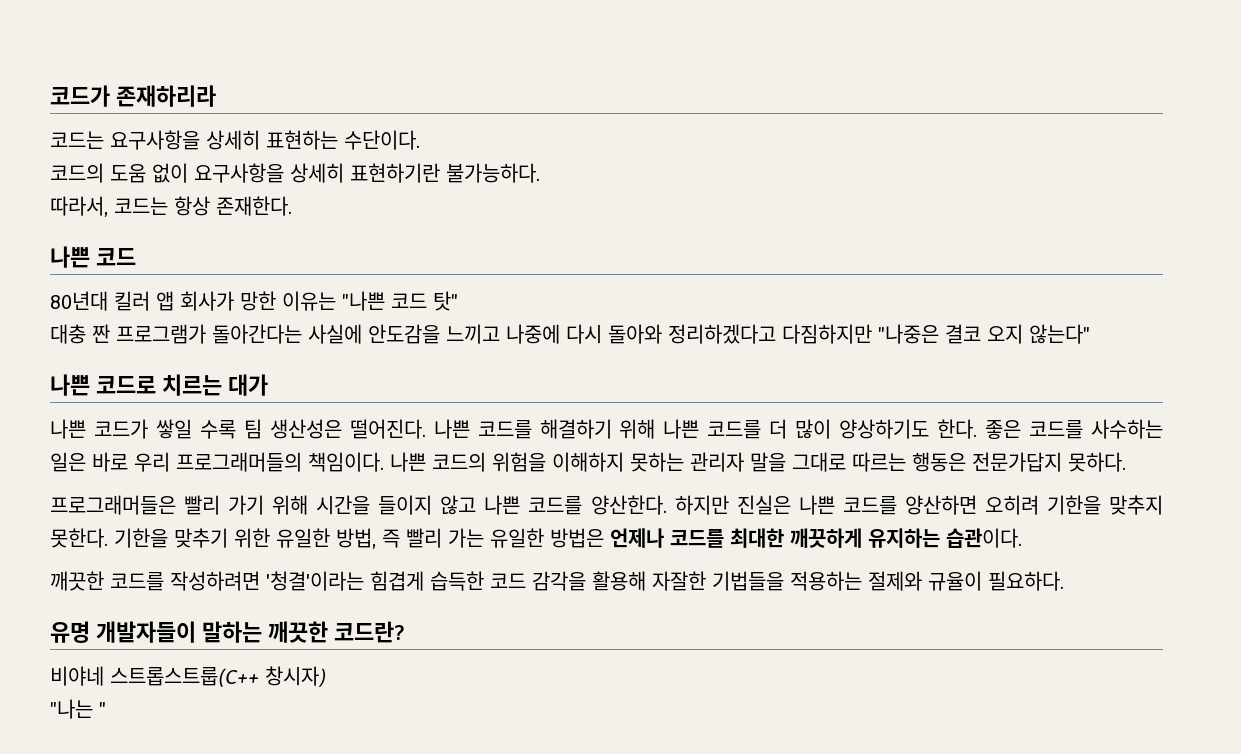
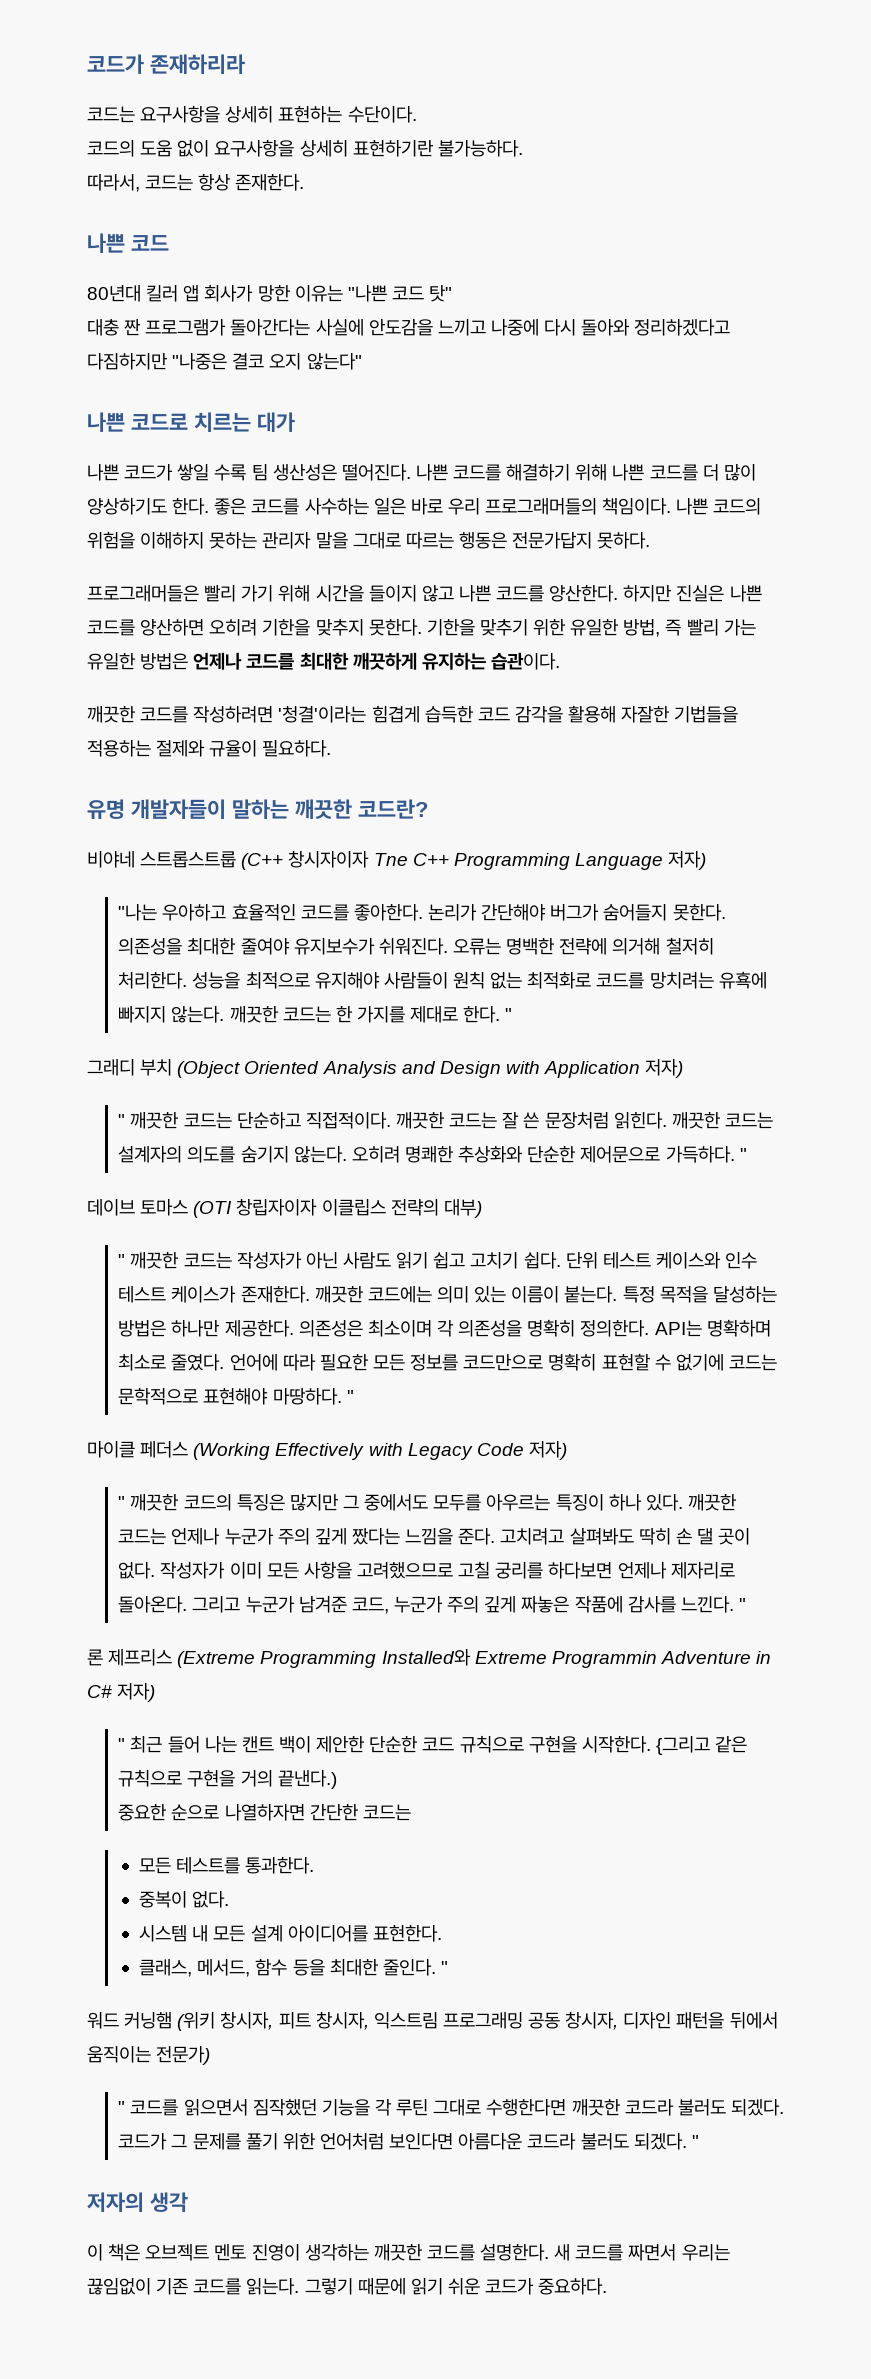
- 비야네 스트롭스트룹(C++ 창시자)
- "나는 "
+ 비야네 스트롭스트룹 (C++ 창시자이자 Tne C++ Programming Language 저자)
+ "나는 우아하고 효율적인 코드를 좋아한다. 논리가 간단해야 버그가 숨어들지 못한다. 의존성을 최대한 줄여야 유지보수가 쉬워진다. 오류는 명백한 전략에 의거해 철저히 처리한다. 성능을 최적으로 유지해야 사람들이 원칙 없는 최적화로 코드를 망치려는 유횩에 빠지지 않는다. 깨끗한 코드는 한 가지를 제대로 한다. "
+ 그래디 부치 (Object Oriented Analysis and Design with Application 저자)
+ " 깨끗한 코드는 단순하고 직접적이다. 깨끗한 코드는 잘 쓴 문장처럼 읽힌다. 깨끗한 코드는 설계자의 의도를 숨기지 않는다. 오히려 명쾌한 추상화와 단순한 제어문으로 가득하다. "
+ 데이브 토마스 (OTI 창립자이자 이클립스 전략의 대부)
+ " 깨끗한 코드는 작성자가 아닌 사람도 읽기 쉽고 고치기 쉽다. 단위 테스트 케이스와 인수 테스트 케이스가 존재한다. 깨끗한 코드에는 의미 있는 이름이 붙는다. 특정 목적을 달성하는 방법은 하나만 제공한다. 의존성은 최소이며 각 의존성을 명확히 정의한다. API는 명확하며 최소로 줄였다. 언어에 따라 필요한 모든 정보를 코드만으로 명확히 표현할 수 없기에 코드는 문학적으로 표현해야 마땅하다. "
+ 마이클 페더스 (Working Effectively with Legacy Code 저자)
+ " 깨끗한 코드의 특징은 많지만 그 중에서도 모두를 아우르는 특징이 하나 있다. 깨끗한 코드는 언제나 누군가 주의 깊게 짰다는 느낌을 준다. 고치려고 살펴봐도 딱히 손 댈 곳이 없다. 작성자가 이미 모든 사항을 고려했으므로 고칠 궁리를 하다보면 언제나 제자리로 돌아온다. 그리고 누군가 남겨준 코드, 누군가 주의 깊게 짜놓은 작품에 감사를 느낀다. "
+ 론 제프리스 (Extreme Programming Installed와 Extreme Programmin Adventure in C# 저자)
+ " 최근 들어 나는 캔트 백이 제안한 단순한 코드 규칙으로 구현을 시작한다. {그리고 같은 규칙으로 구현을 거의 끝낸다.)
+ 중요한 순으로 나열하자면 간단한 코드는
+ 모든 테스트를 통과한다.
+ 중복이 없다.
+ 시스템 내 모든 설계 아이디어를 표현한다.
+ 클래스, 메서드, 함수 등을 최대한 줄인다. "
+ 워드 커닝햄 (위키 창시자, 피트 창시자, 익스트림 프로그래밍 공동 창시자, 디자인 패턴을 뒤에서 움직이는 전문가)
+ " 코드를 읽으면서 짐작했던 기능을 각 루틴 그대로 수행한다면 깨끗한 코드라 불러도 되겠다. 코드가 그 문제를 풀기 위한 언어처럼 보인다면 아름다운 코드라 불러도 되겠다. "
+ 저자의 생각
+ 이 책은 오브젝트 멘토 진영이 생각하는 깨끗한 코드를 설명한다. 새 코드를 짜면서 우리는 끊임없이 기존 코드를 읽는다. 그렇기 때문에 읽기 쉬운 코드가 중요하다.

